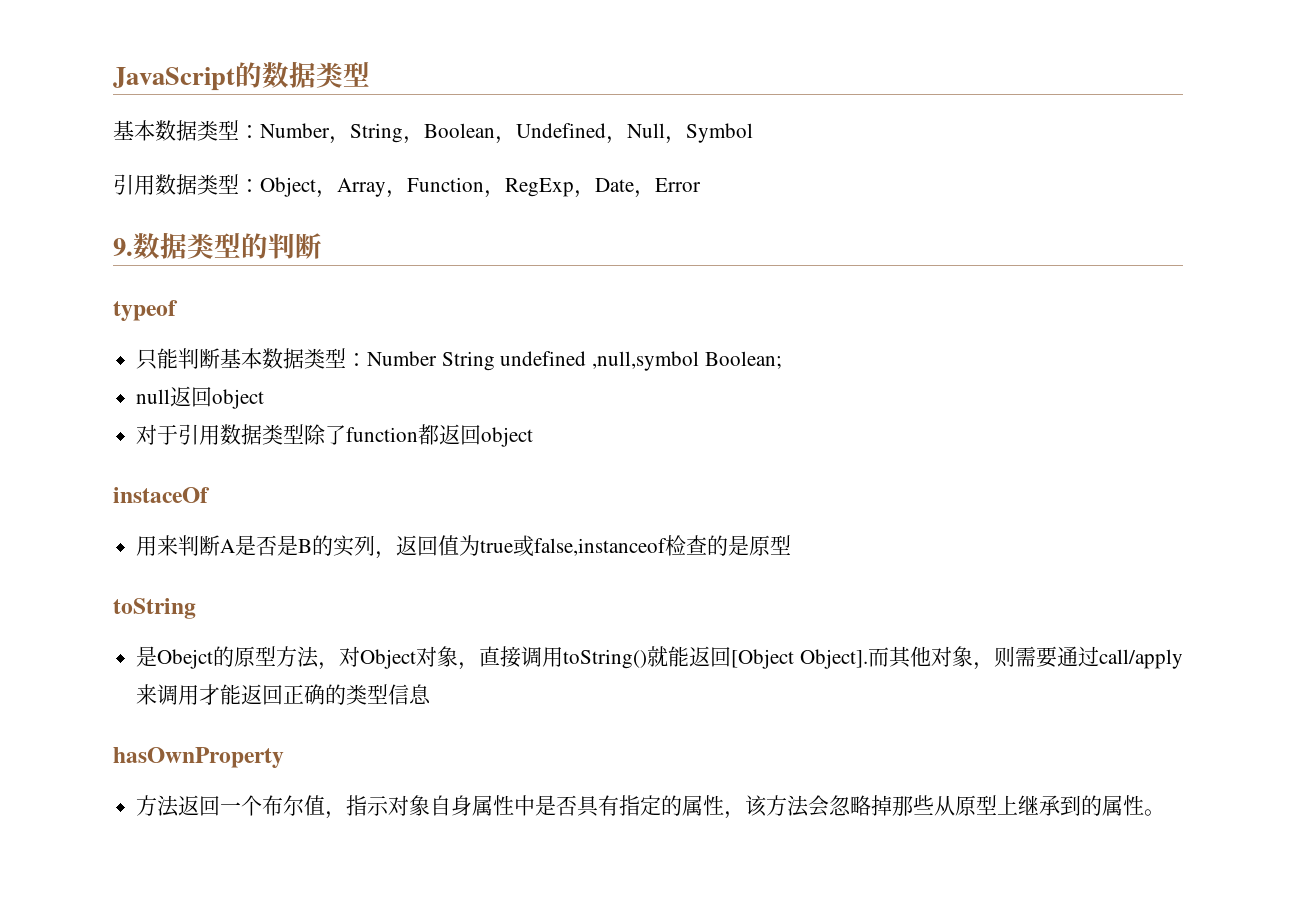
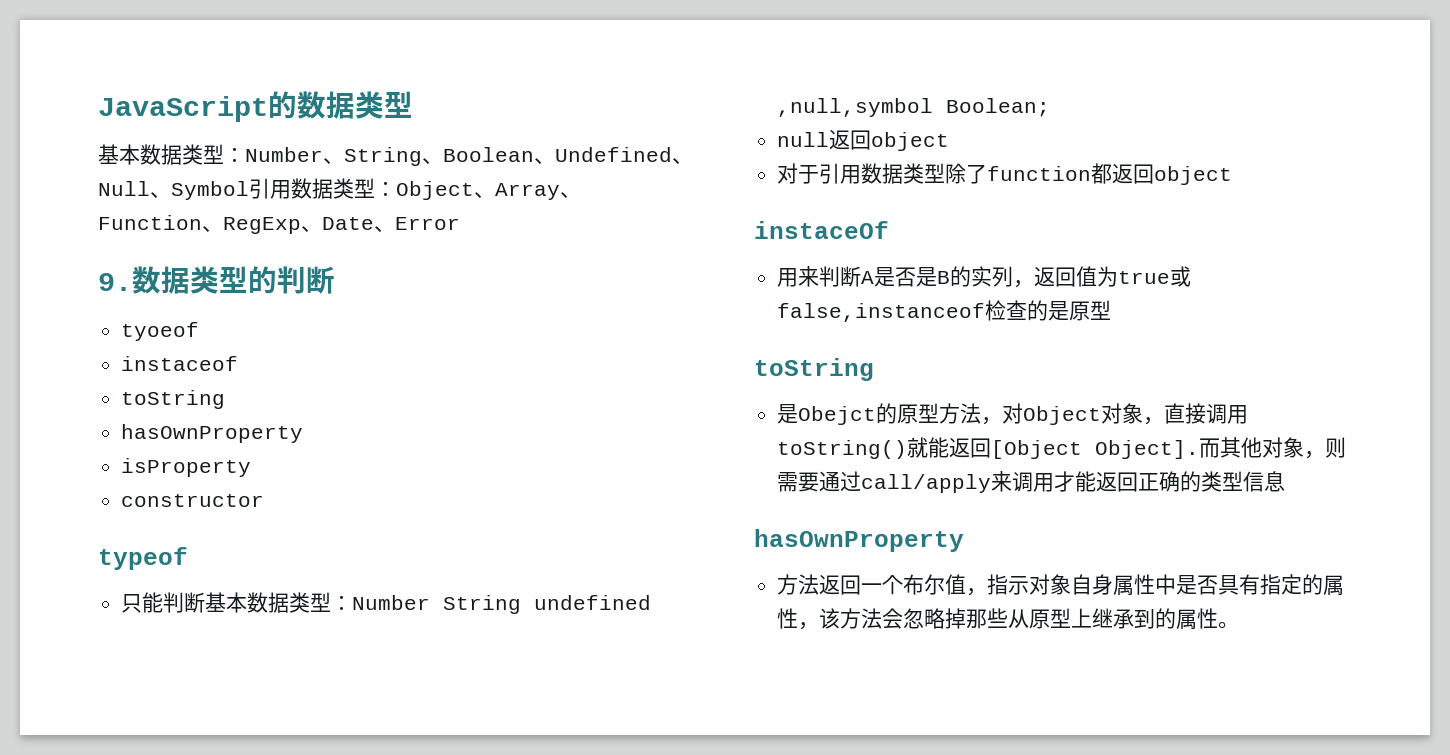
- 基本数据类型：Number，String，Boolean，Undefined，Null，Symbol
- 引用数据类型：Object，Array，Function，RegExp，Date，Error
+ 基本数据类型：Number、String、Boolean、Undefined、Null、Symbol引用数据类型：Object、Array、Function、RegExp、Date、Error
+ tyoeof
+ instaceof
+ toString
+ hasOwnProperty
+ isProperty
+ constructor

